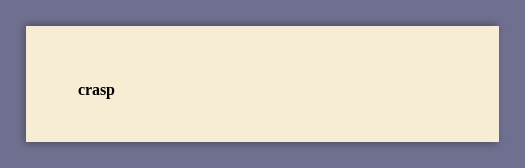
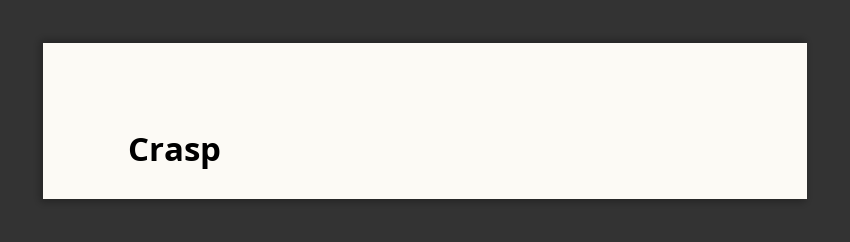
- crasp
+ Crasp

